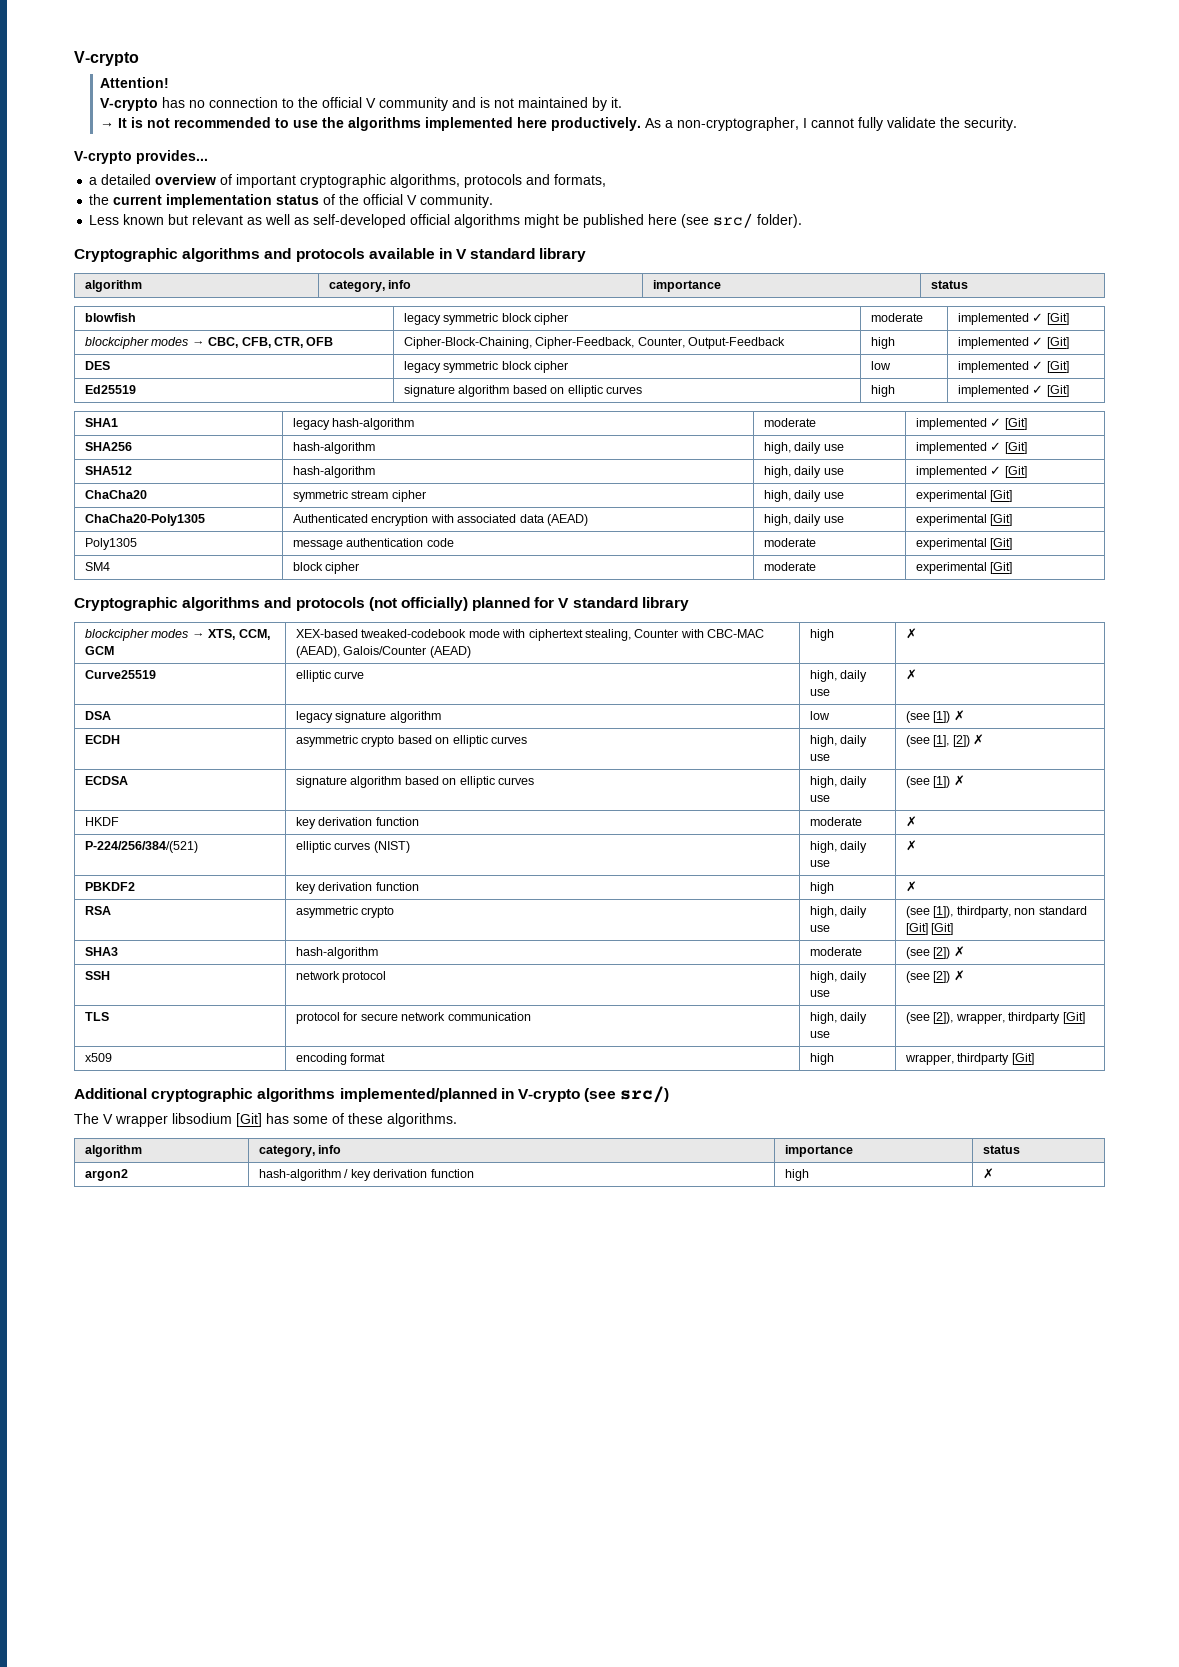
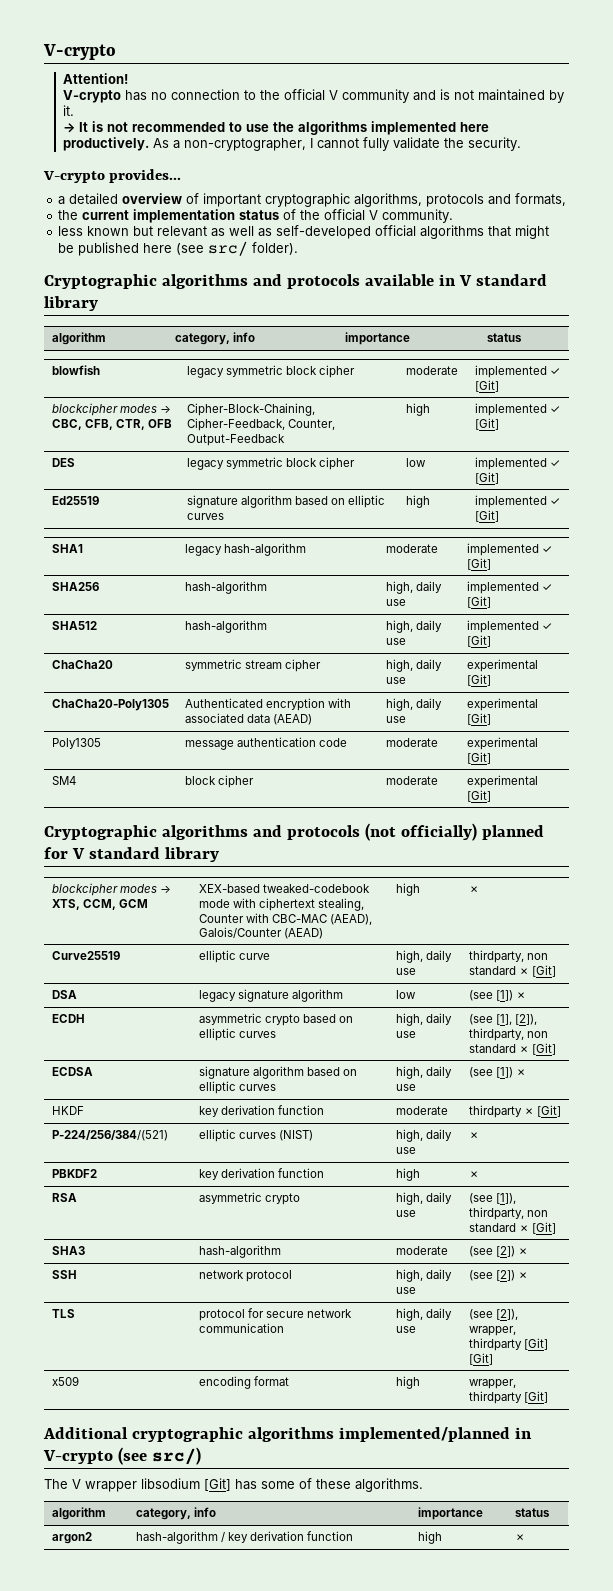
- Less known but relevant as well as self-developed official algorithms might be published here (see src/ folder).
+ less known but relevant as well as self-developed official algorithms that might be published here (see src/ folder).
- Curve25519 | elliptic curve | high, daily use | ✗
+ Curve25519 | elliptic curve | high, daily use | thirdparty, non standard ✗ [Git]
- ECDH | asymmetric crypto based on elliptic curves | high, daily use | (see [1], [2]) ✗
+ ECDH | asymmetric crypto based on elliptic curves | high, daily use | (see [1], [2]), thirdparty, non standard ✗ [Git]
- HKDF | key derivation function | moderate | ✗
+ HKDF | key derivation function | moderate | thirdparty ✗ [Git]
- RSA | asymmetric crypto | high, daily use | (see [1]), thirdparty, non standard [Git] [Git]
+ RSA | asymmetric crypto | high, daily use | (see [1]), thirdparty, non standard ✗ [Git]
- TLS | protocol for secure network communication | high, daily use | (see [2]), wrapper, thirdparty [Git]
+ TLS | protocol for secure network communication | high, daily use | (see [2]), wrapper, thirdparty [Git] [Git]

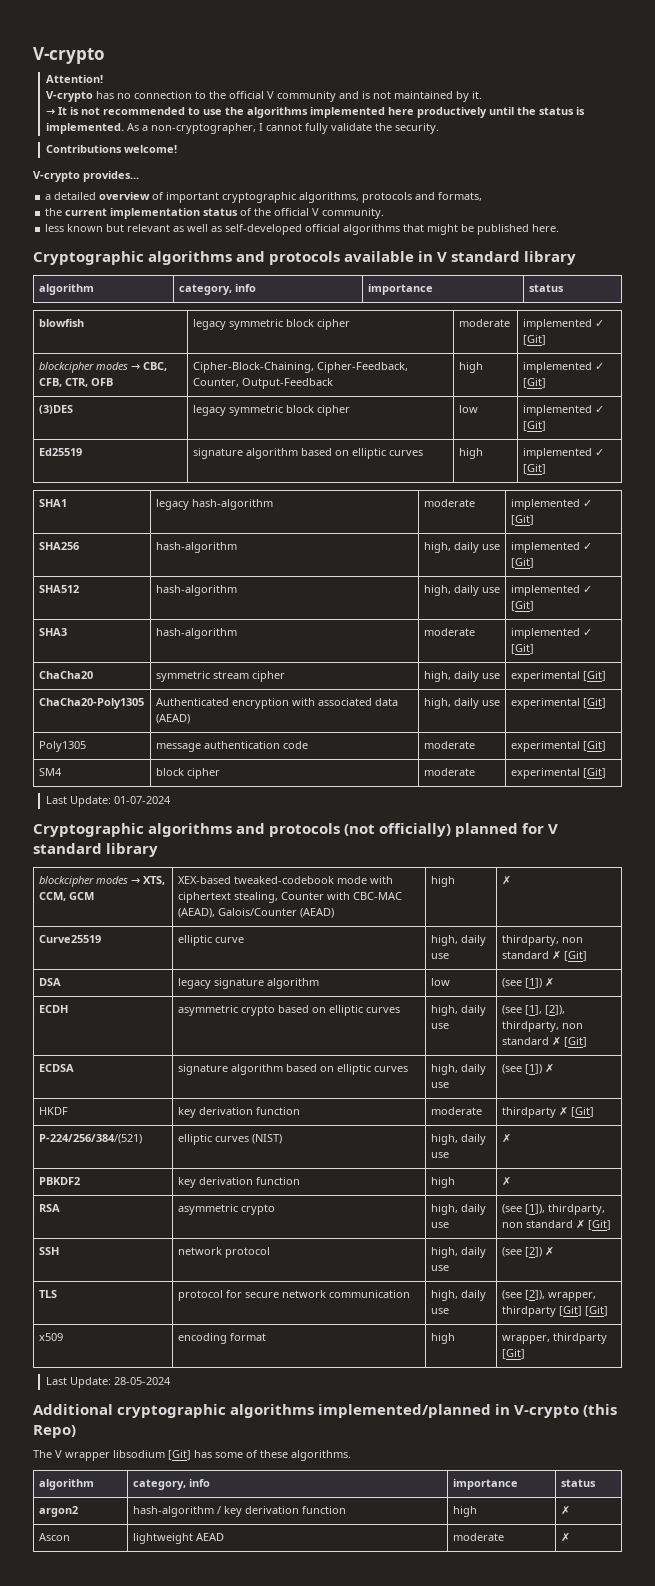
- → It is not recommended to use the algorithms implemented here productively.
+ → It is not recommended to use the algorithms implemented here productively until the status is implemented.
+ Contributions welcome!
- less known but relevant as well as self-developed official algorithms that might be published here (see src/ folder).
+ less known but relevant as well as self-developed official algorithms that might be published here.
- DES | legacy symmetric block cipher | low | implemented ✓ [Git]
+ (3)DES | legacy symmetric block cipher | low | implemented ✓ [Git]
+ SHA3 | hash-algorithm | moderate | implemented ✓ [Git]
+ Last Update: 01-07-2024
- SHA3 | hash-algorithm | moderate | (see [2]) ✗
+ Last Update: 28-05-2024
- Additional cryptographic algorithms implemented/planned in V-crypto (see src/)
+ Additional cryptographic algorithms implemented/planned in V-crypto (this Repo)
+ Ascon | lightweight AEAD | moderate | ✗

